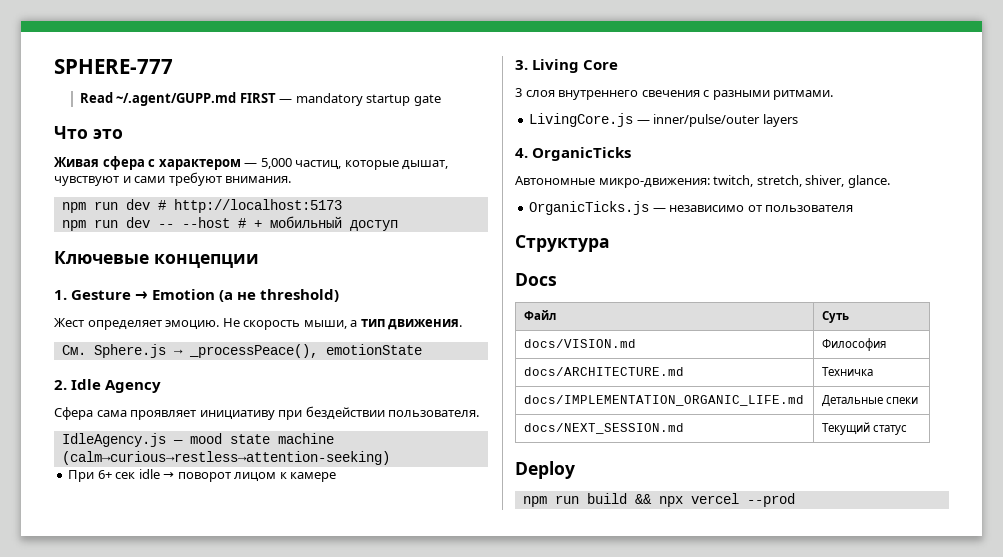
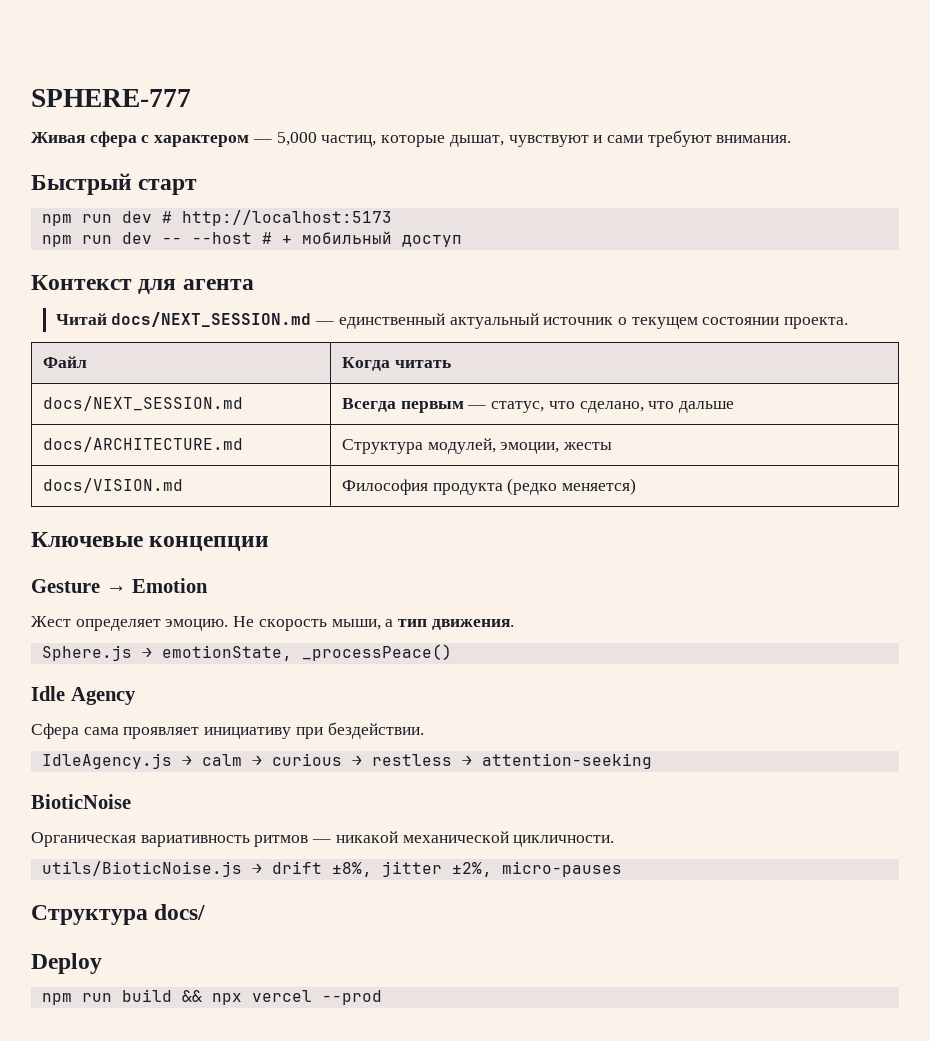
- Read ~/.agent/GUPP.md FIRST — mandatory startup gate
- Что это
+ Быстрый старт
+ Контекст для агента
+ Читай docs/NEXT_SESSION.md — единственный актуальный источник о текущем состоянии проекта.
+ Файл | Когда читать
+ docs/NEXT_SESSION.md | Всегда первым — статус, что сделано, что дальше
+ docs/ARCHITECTURE.md | Структура модулей, эмоции, жесты
+ docs/VISION.md | Философия продукта (редко меняется)
- 1. Gesture → Emotion (а не threshold)
+ Gesture → Emotion
- См. Sphere.js → _processPeace(), emotionState
- 2. Idle Agency
+ Sphere.js → emotionState, _processPeace()
+ Idle Agency
- Сфера сама проявляет инициативу при бездействии пользователя.
+ Сфера сама проявляет инициативу при бездействии.
- IdleAgency.js — mood state machine (calm→curious→restless→attention-seeking)
- При 6+ сек idle → поворот лицом к камере
- 3. Living Core
- 3 слоя внутреннего свечения с разными ритмами.
- LivingCore.js — inner/pulse/outer layers
- 4. OrganicTicks
- Автономные микро-движения: twitch, stretch, shiver, glance.
- OrganicTicks.js — независимо от пользователя
- Структура
- Docs
- Файл | Суть
- docs/VISION.md | Философия
- docs/ARCHITECTURE.md | Техничка
- docs/IMPLEMENTATION_ORGANIC_LIFE.md | Детальные спеки
- docs/NEXT_SESSION.md | Текущий статус
+ IdleAgency.js → calm → curious → restless → attention-seeking
+ BioticNoise
+ Органическая вариативность ритмов — никакой механической цикличности.
+ utils/BioticNoise.js → drift ±8%, jitter ±2%, micro-pauses
+ Структура docs/

